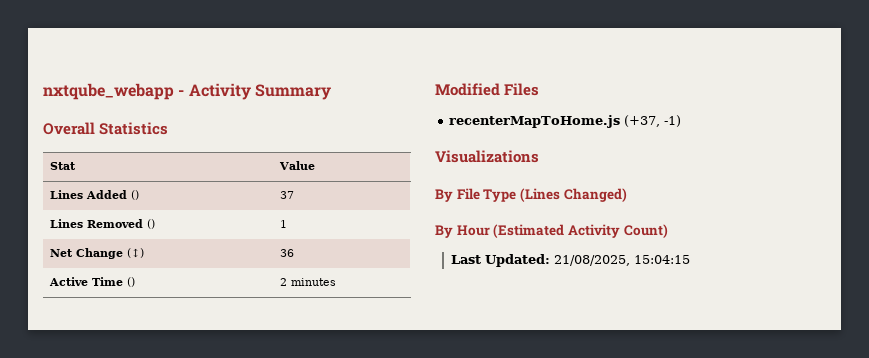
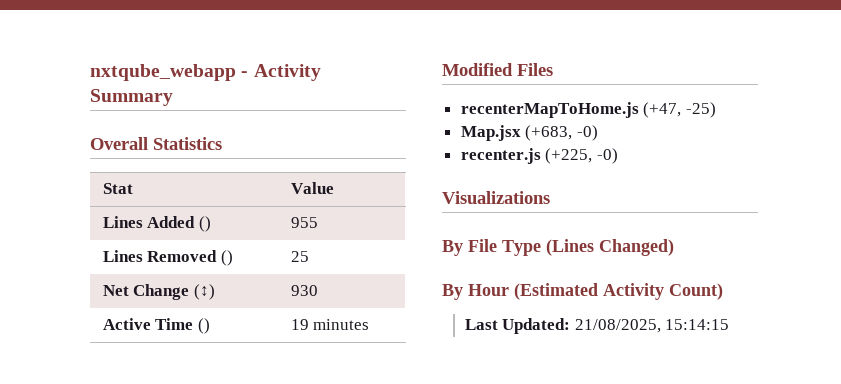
- Lines Added () | 37
+ Lines Added () | 955
- Lines Removed () | 1
+ Lines Removed () | 25
- Net Change (↕) | 36
+ Net Change (↕) | 930
- Active Time () | 2 minutes
+ Active Time () | 19 minutes
- recenterMapToHome.js (+37, -1)
+ recenterMapToHome.js (+47, -25)
+ Map.jsx (+683, -0)
+ recenter.js (+225, -0)
- Last Updated: 21/08/2025, 15:04:15
+ Last Updated: 21/08/2025, 15:14:15

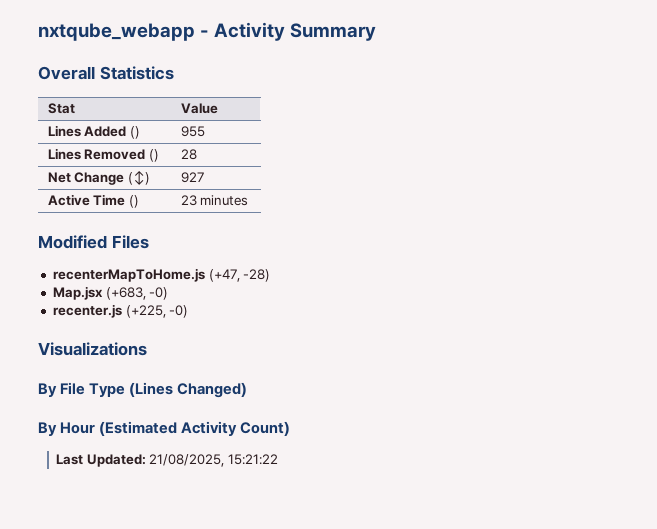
- Lines Removed () | 25
+ Lines Removed () | 28
- Net Change (↕) | 930
+ Net Change (↕) | 927
- Active Time () | 19 minutes
+ Active Time () | 23 minutes
- recenterMapToHome.js (+47, -25)
+ recenterMapToHome.js (+47, -28)
- Last Updated: 21/08/2025, 15:14:15
+ Last Updated: 21/08/2025, 15:21:22

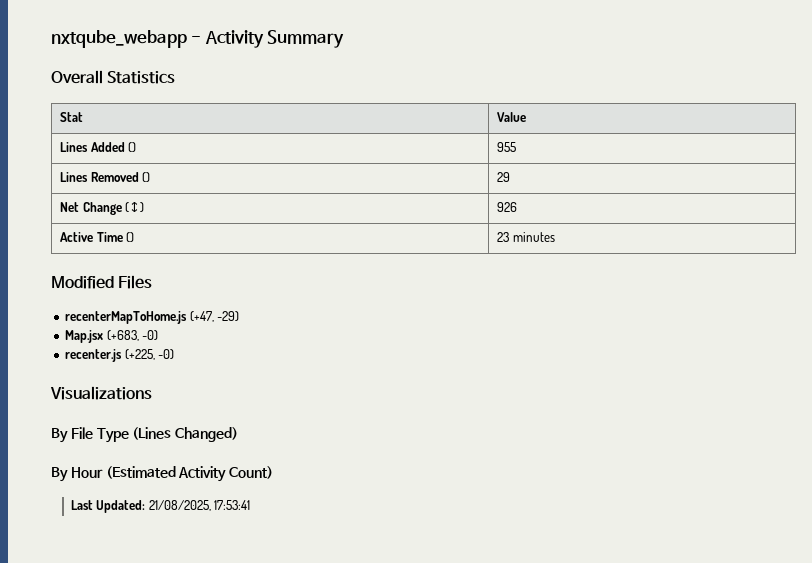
- Lines Removed () | 28
+ Lines Removed () | 29
- Net Change (↕) | 927
+ Net Change (↕) | 926
- recenterMapToHome.js (+47, -28)
+ recenterMapToHome.js (+47, -29)
- Last Updated: 21/08/2025, 15:21:22
+ Last Updated: 21/08/2025, 17:53:41

